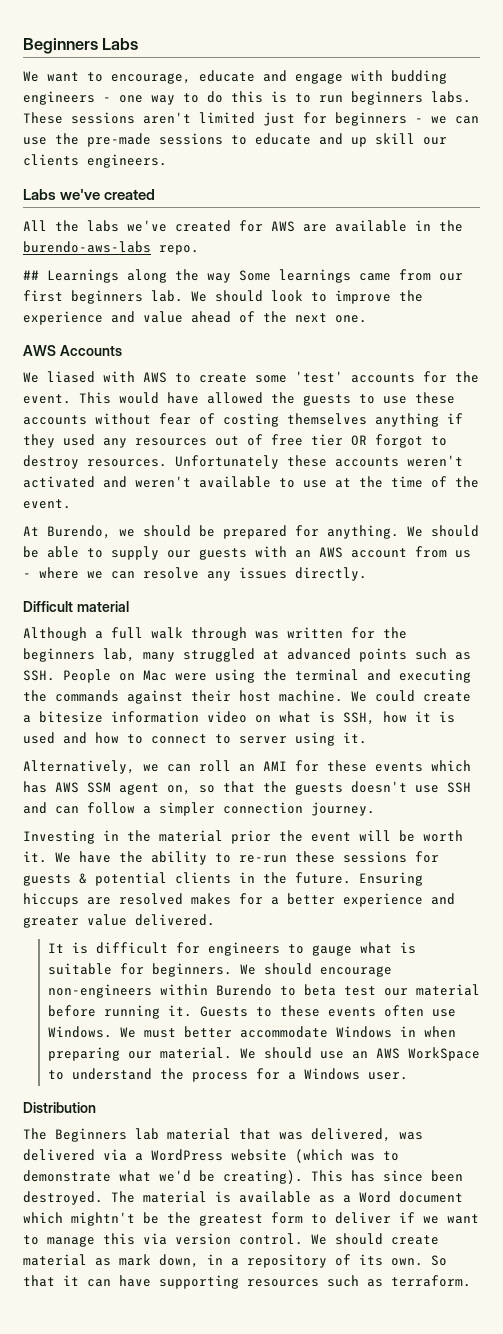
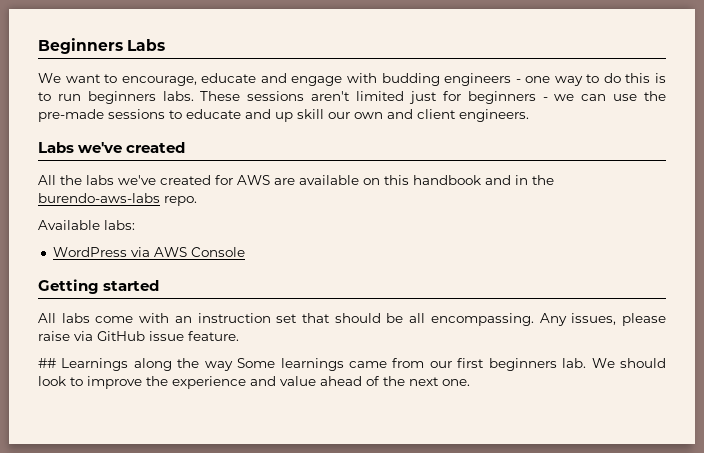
- These sessions aren't limited just for beginners - we can use the pre-made sessions to educate and up skill our clients engineers.
+ These sessions aren't limited just for beginners - we can use the pre-made sessions to educate and up skill our own and client engineers.
- All the labs we've created for AWS are available in the burendo-aws-labs repo.
+ All the labs we've created for AWS are available on this handbook and in the burendo-aws-labs repo.
+ Available labs:
+ WordPress via AWS Console
+ Getting started
+ All labs come with an instruction set that should be all encompassing. Any issues, please raise via GitHub issue feature.
- AWS Accounts
- We liased with AWS to create some 'test' accounts for the event. This would have allowed the guests to use these accounts without fear of costing themselves anything if they used any resources out of free tier OR forgot to destroy resources. Unfortunately these accounts weren't activated and weren't available to use at the time of the event.
- At Burendo, we should be prepared for anything. We should be able to supply our guests with an AWS account from us - where we can resolve any issues directly.
- Difficult material
- Although a full walk through was written for the beginners lab, many struggled at advanced points such as SSH. People on Mac were using the terminal and executing the commands against their host machine. We could create a bitesize information video on what is SSH, how it is used and how to connect to server using it.
- Alternatively, we can roll an AMI for these events which has AWS SSM agent on, so that the guests doesn't use SSH and can follow a simpler connection journey.
- Investing in the material prior the event will be worth it. We have the ability to re-run these sessions for guests & potential clients in the future. Ensuring hiccups are resolved makes for a better experience and greater value delivered.
- It is difficult for engineers to gauge what is suitable for beginners. We should encourage non-engineers within Burendo to beta test our material before running it. Guests to these events often use Windows. We must better accommodate Windows in when preparing our material. We should use an AWS WorkSpace to understand the process for a Windows user.
- Distribution
- The Beginners lab material that was delivered, was delivered via a WordPress website (which was to demonstrate what we'd be creating). This has since been destroyed. The material is available as a Word document which mightn't be the greatest form to deliver if we want to manage this via version control. We should create material as mark down, in a repository of its own. So that it can have supporting resources such as terraform.

